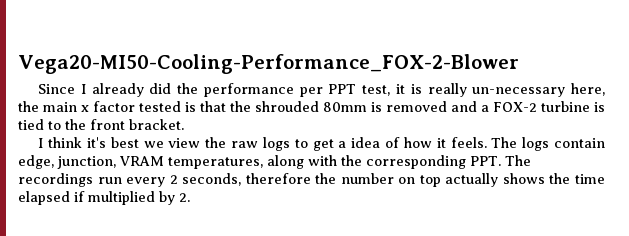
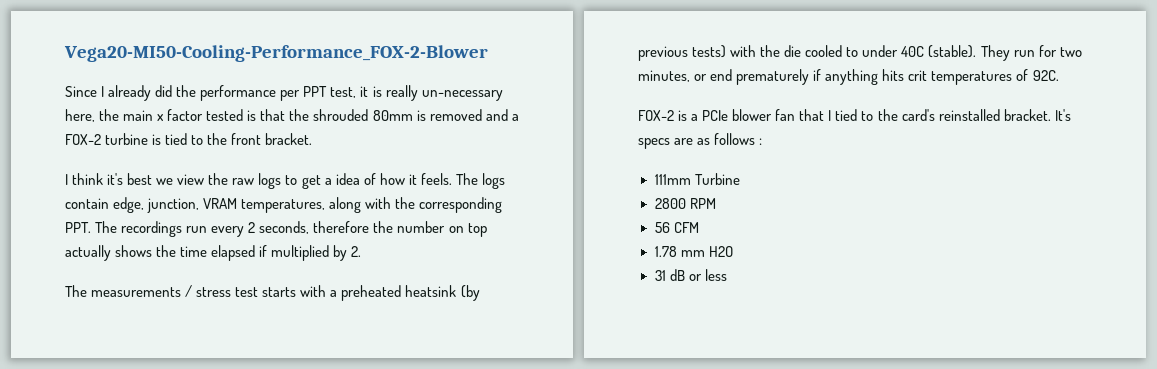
+ The measurements / stress test starts with a preheated heatsink (by previous tests) with the die cooled to under 40C (stable). They run for two minutes, or end prematurely if anything hits crit temperatures of 92C.
+ FOX-2 is a PCIe blower fan that I tied to the card's reinstalled bracket. It's specs are as follows :
+ 111mm Turbine
+ 2800 RPM
+ 56 CFM
+ 1.78 mm H2O
+ 31 dB or less

